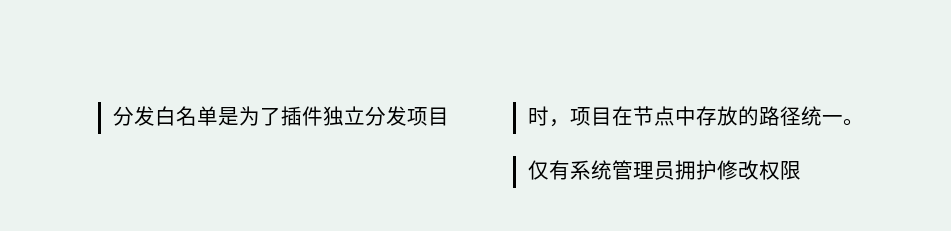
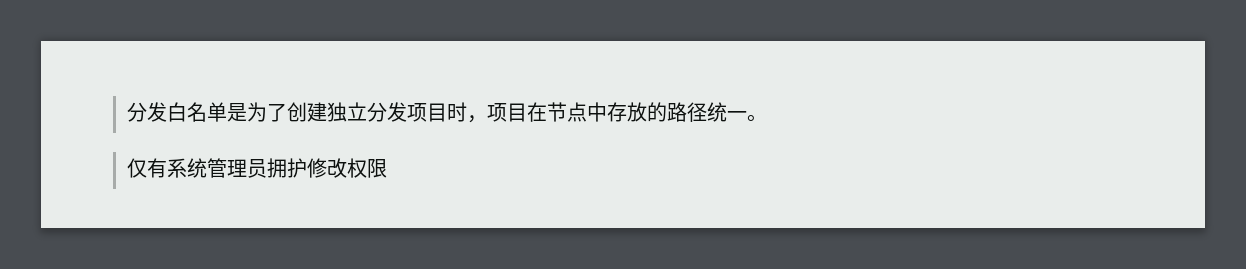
- 分发白名单是为了插件独立分发项目时，项目在节点中存放的路径统一。
+ 分发白名单是为了创建独立分发项目时，项目在节点中存放的路径统一。

